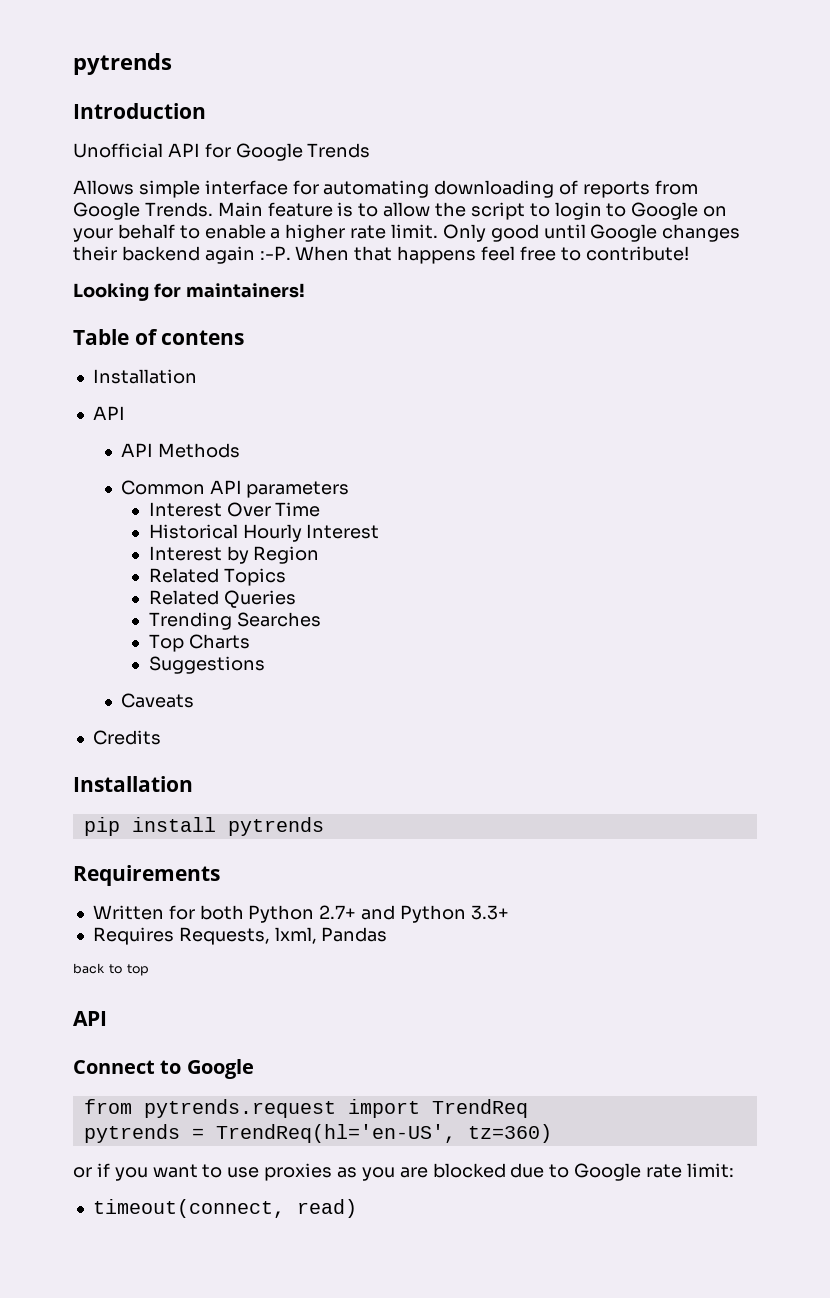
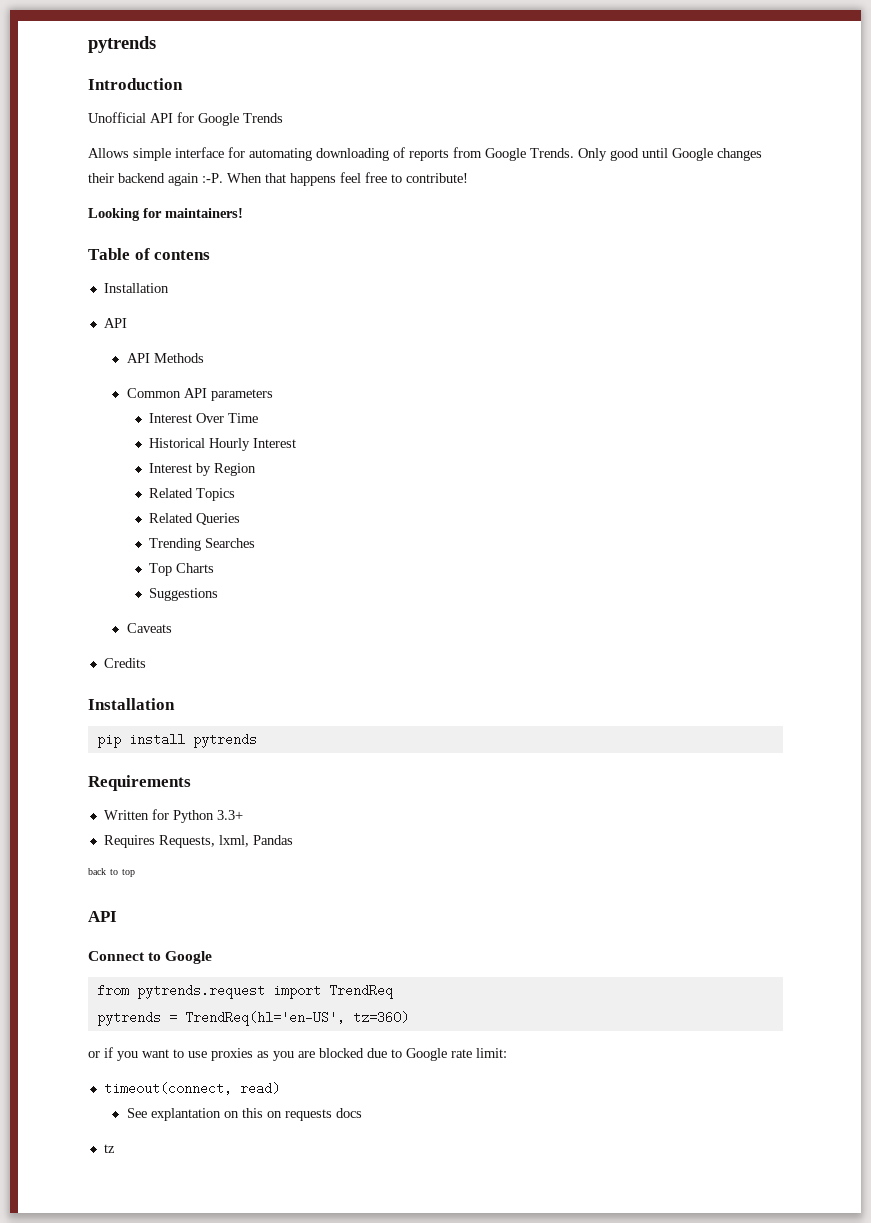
- Main feature is to allow the script to login to Google on your behalf to enable a higher rate limit.
- Written for both Python 2.7+ and Python 3.3+
+ Written for Python 3.3+
+ See explantation on this on requests docs
+ tz

